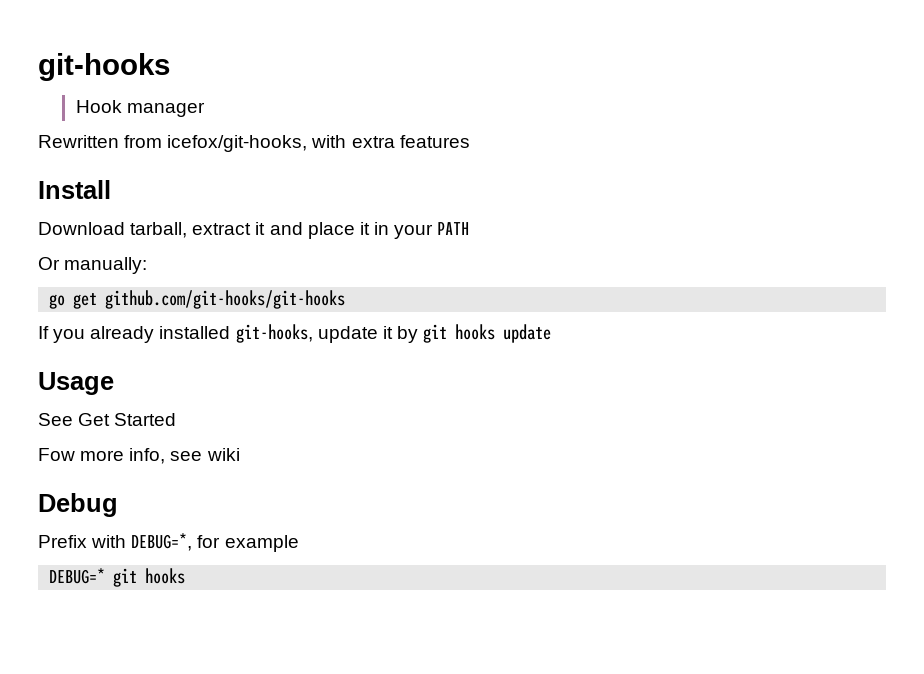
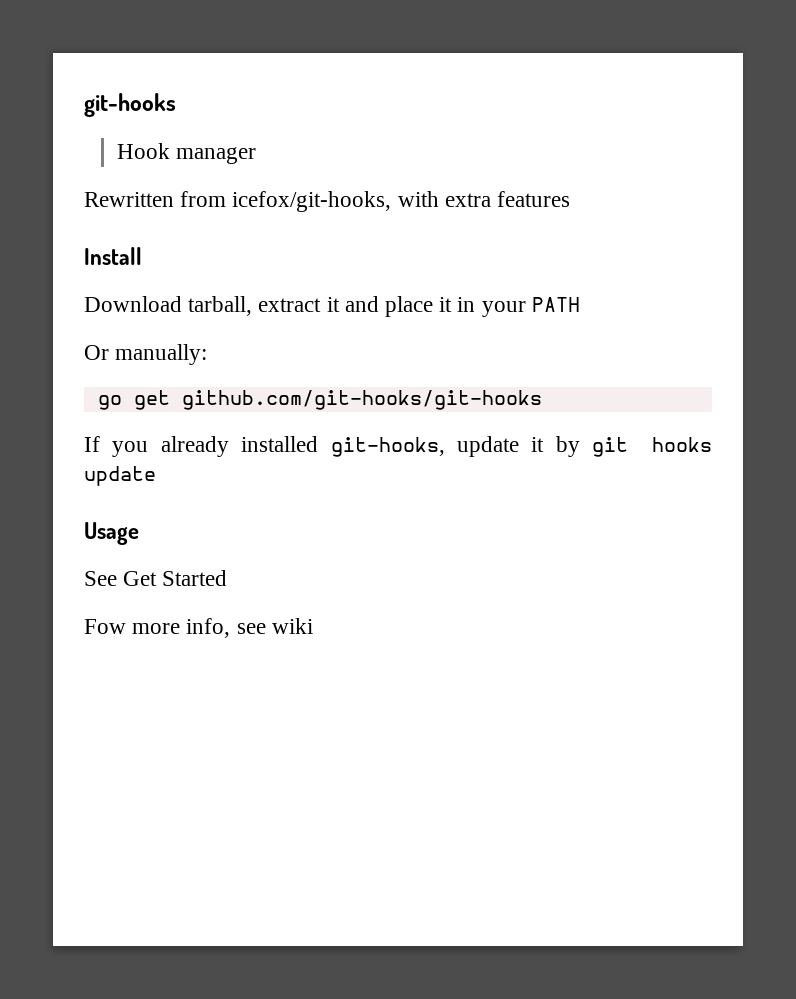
- Debug
- Prefix with DEBUG=*, for example
- DEBUG=* git hooks

